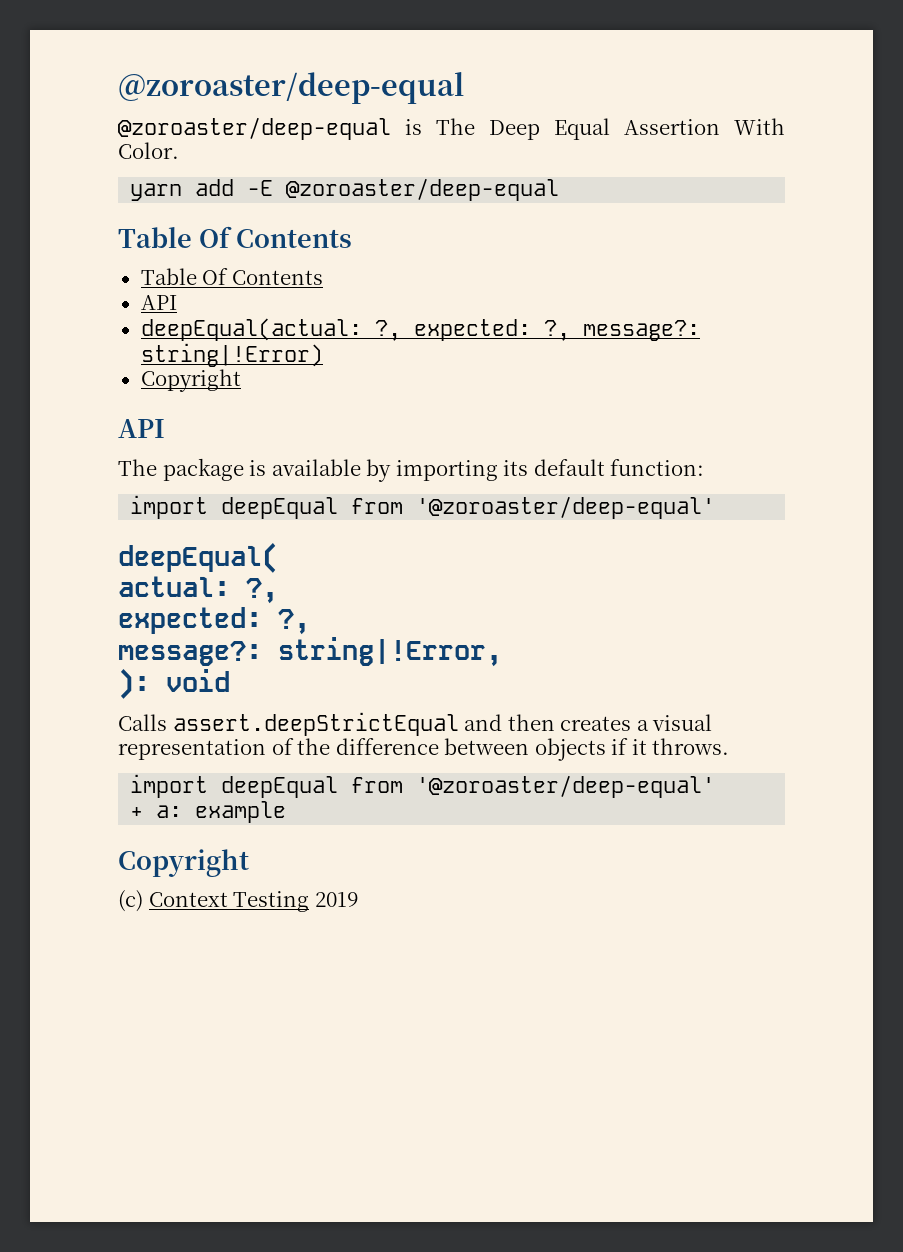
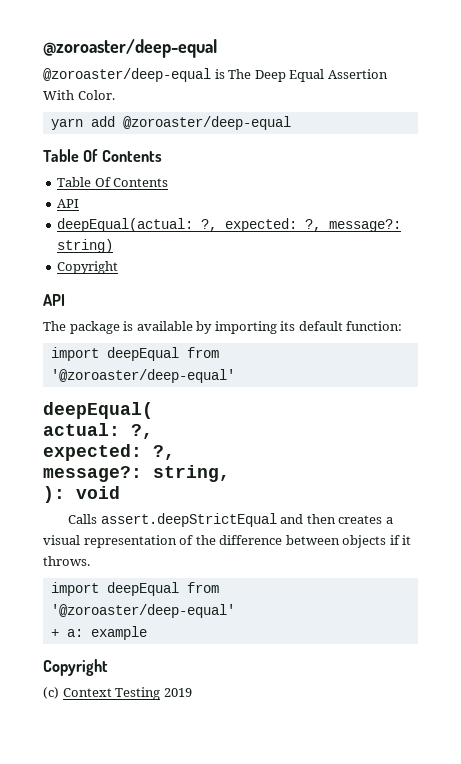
- yarn add -E @zoroaster/deep-equal
+ yarn add @zoroaster/deep-equal
- deepEqual(actual: ?, expected: ?, message?: string|!Error)
+ deepEqual(actual: ?, expected: ?, message?: string)
- message?: string|!Error,
+ message?: string,

